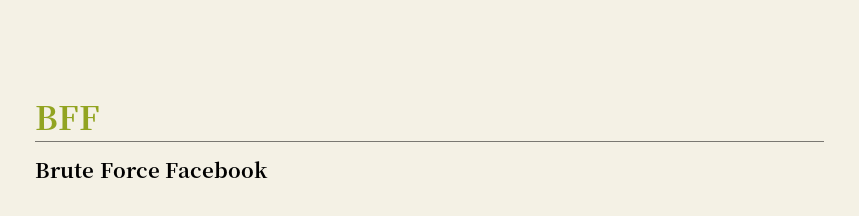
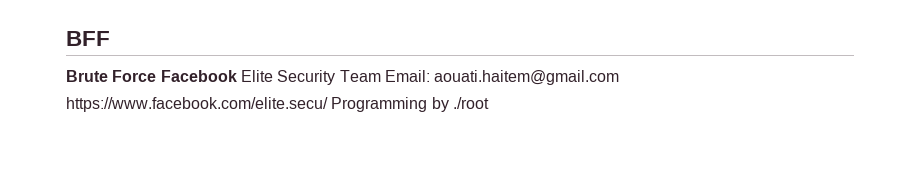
- Brute Force Facebook
+ Brute Force Facebook Elite Security Team Email: aouati.haitem@gmail.com https://www.facebook.com/elite.secu/ Programming by ./root

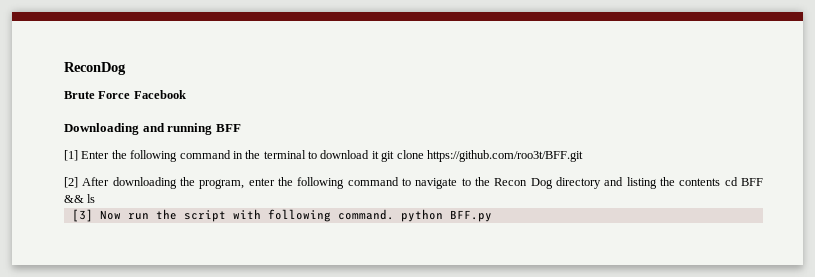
- BFF
+ ReconDog
- Brute Force Facebook Elite Security Team Email: aouati.haitem@gmail.com https://www.facebook.com/elite.secu/ Programming by ./root
+ Brute Force Facebook
+ Downloading and running BFF
+ [1] Enter the following command in the terminal to download it git clone https://github.com/roo3t/BFF.git
+ [2] After downloading the program, enter the following command to navigate to the Recon Dog directory and listing the contents cd BFF && ls
+ [3] Now run the script with following command. python BFF.py

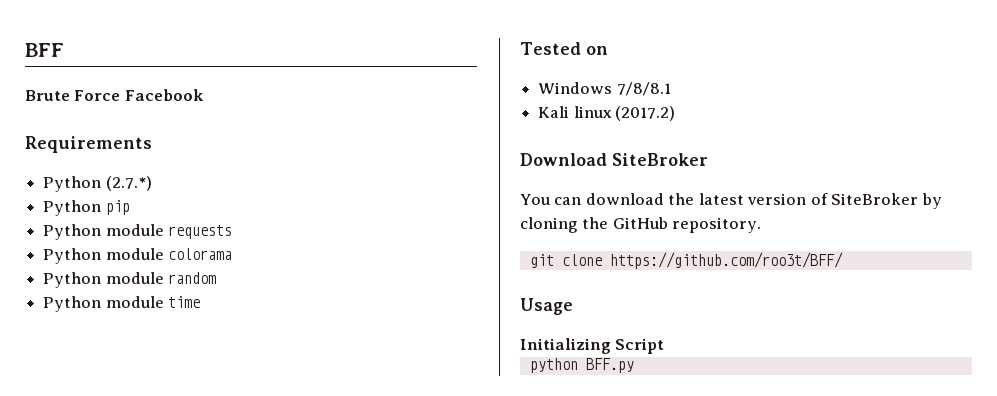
- ReconDog
+ BFF
- Downloading and running BFF
- [1] Enter the following command in the terminal to download it git clone https://github.com/roo3t/BFF.git
- [2] After downloading the program, enter the following command to navigate to the Recon Dog directory and listing the contents cd BFF && ls
- [3] Now run the script with following command. python BFF.py
+ Requirements
+ Python (2.7.*)
+ Python pip
+ Python module requests
+ Python module colorama
+ Python module random
+ Python module time
+ Tested on
+ Windows 7/8/8.1
+ Kali linux (2017.2)
+ Download SiteBroker
+ You can download the latest version of SiteBroker by cloning the GitHub repository.
+ git clone https://github.com/roo3t/BFF/
+ Usage
+ Initializing Script
+ python BFF.py

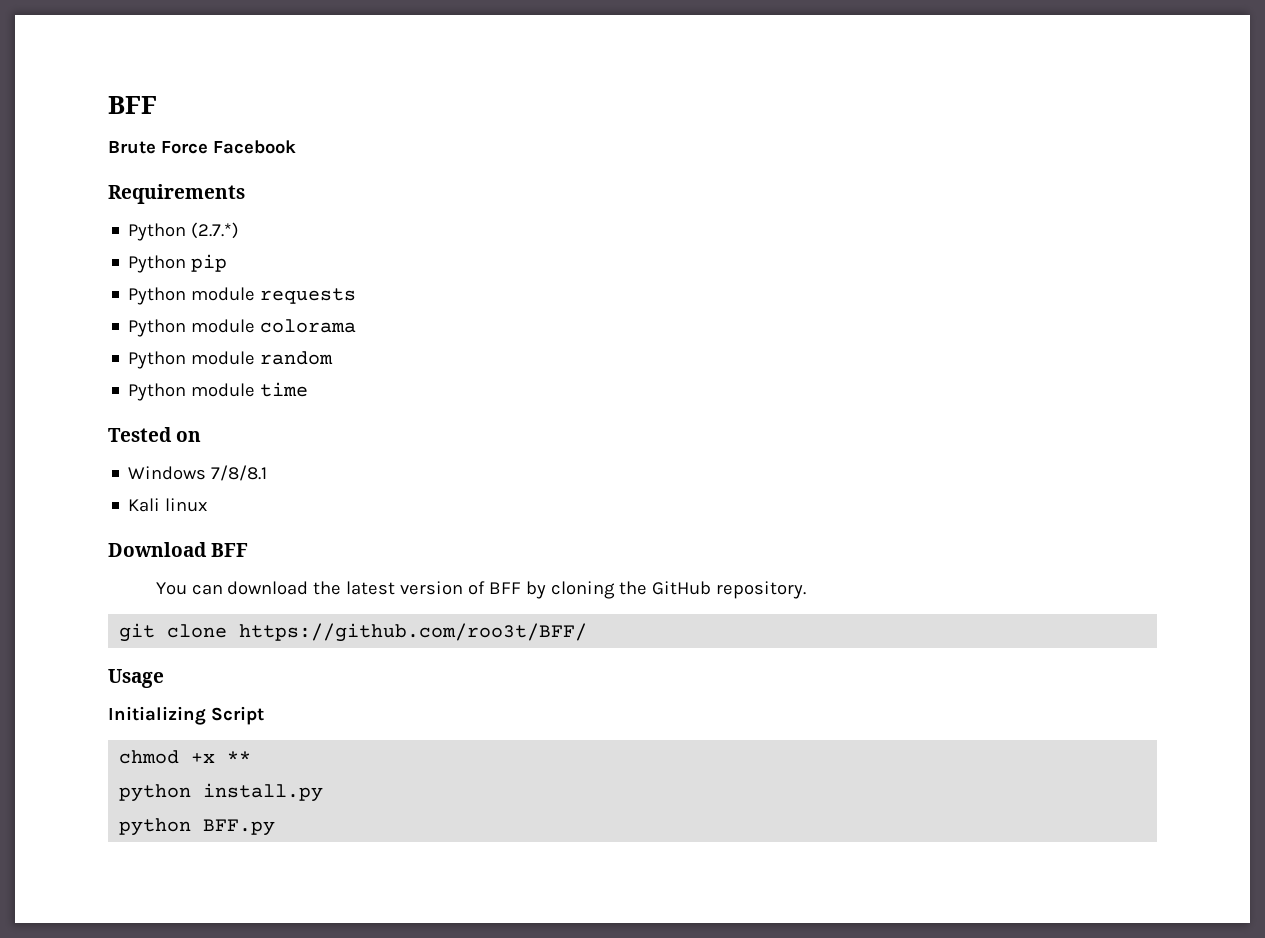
- Kali linux (2017.2)
+ Kali linux
- Download SiteBroker
+ Download BFF
- You can download the latest version of SiteBroker by cloning the GitHub repository.
+ You can download the latest version of BFF by cloning the GitHub repository.
+ chmod +x **
+ python install.py

